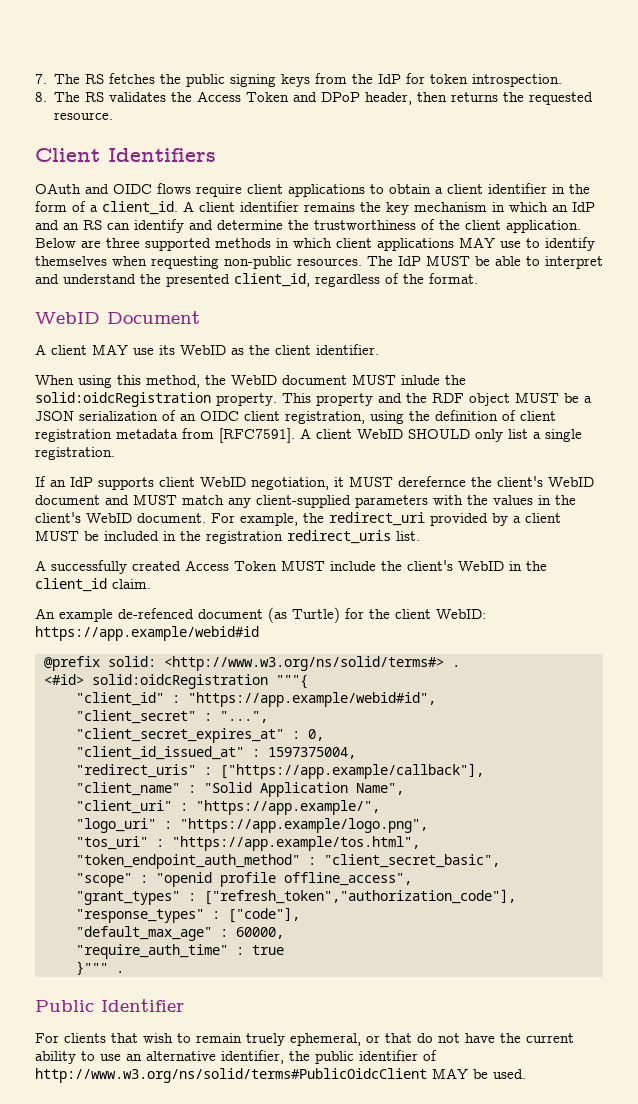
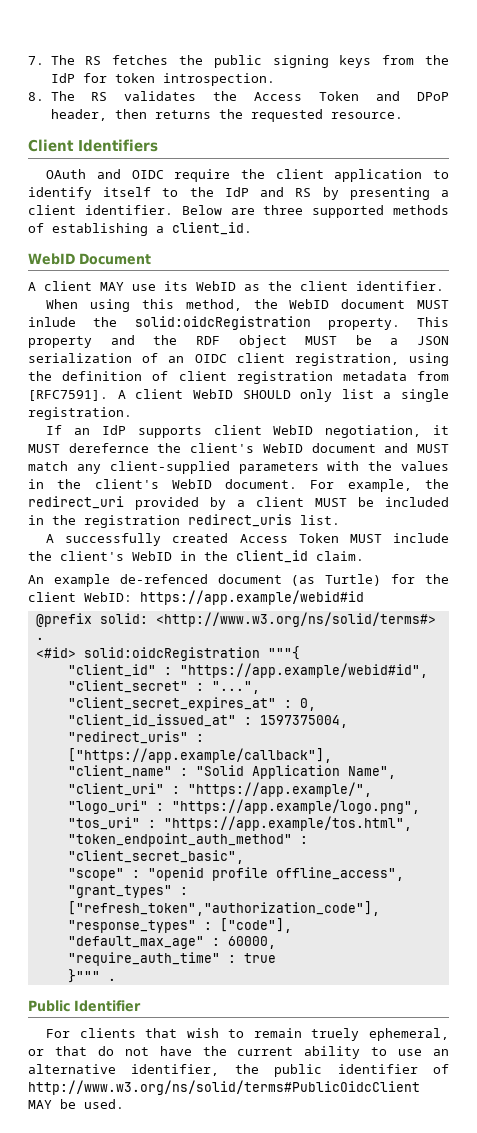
- OAuth and OIDC flows require client applications to obtain a client identifier in the form of a client_id. A client identifier remains the key mechanism in which an IdP and an RS can identify and determine the trustworthiness of the client application.
+ OAuth and OIDC require the client application to identify itself to the IdP and RS by presenting a client identifier.
- Below are three supported methods in which client applications MAY use to identify themselves when requesting non-public resources. The IdP MUST be able to interpret and understand the presented client_id, regardless of the format.
+ Below are three supported methods of establishing a client_id.

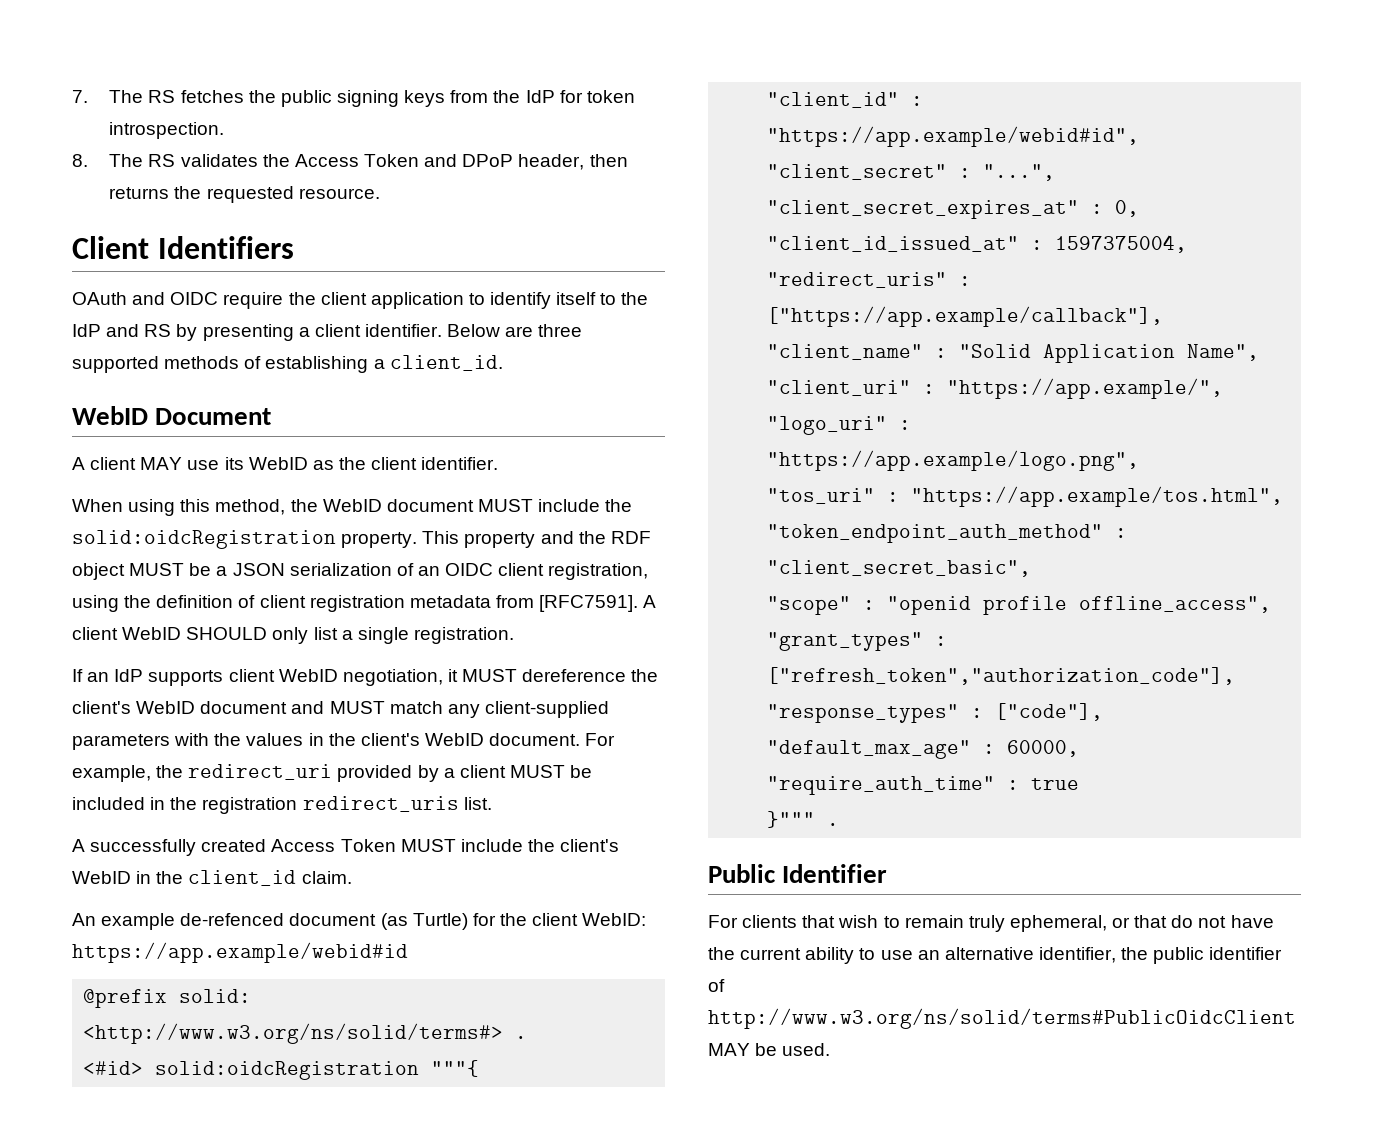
- When using this method, the WebID document MUST inlude the solid:oidcRegistration property.
+ When using this method, the WebID document MUST include the solid:oidcRegistration property.
- If an IdP supports client WebID negotiation, it MUST derefernce the client's WebID document and MUST match any client-supplied parameters with the values in the client's WebID document.
+ If an IdP supports client WebID negotiation, it MUST dereference the client's WebID document and MUST match any client-supplied parameters with the values in the client's WebID document.
- For clients that wish to remain truely ephemeral, or that do not have the current ability to use an alternative identifier, the public identifier of http://www.w3.org/ns/solid/terms#PublicOidcClient MAY be used.
+ For clients that wish to remain truly ephemeral, or that do not have the current ability to use an alternative identifier, the public identifier of http://www.w3.org/ns/solid/terms#PublicOidcClient MAY be used.

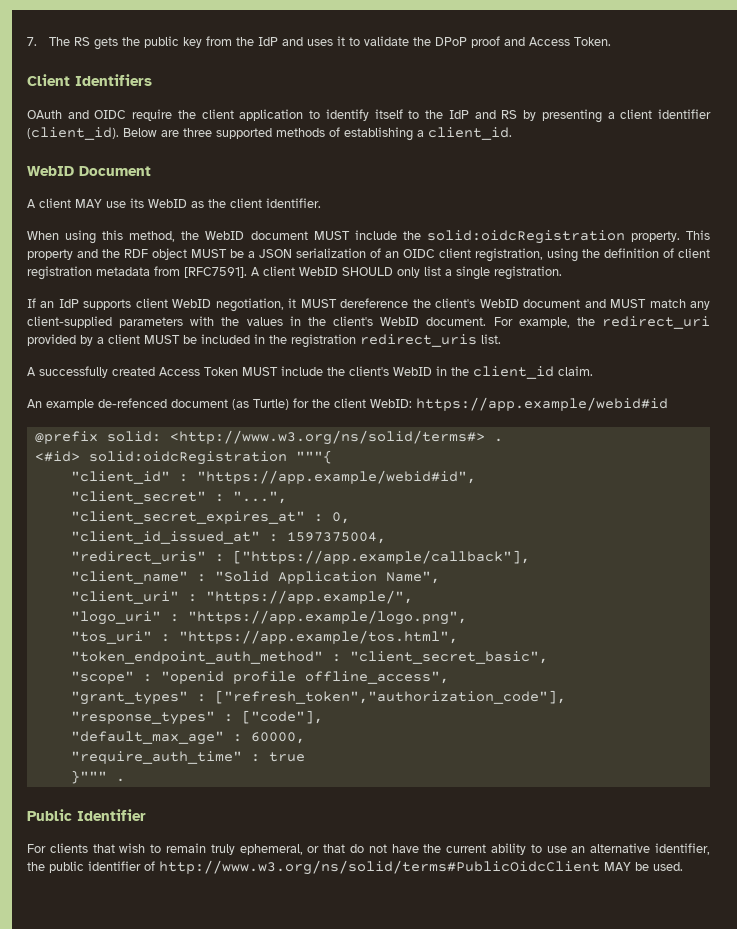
- 7. The RS fetches the public signing keys from the IdP for token introspection.
- 8. The RS validates the Access Token and DPoP header, then returns the requested resource.
+ 7. The RS gets the public key from the IdP and uses it to validate the DPoP proof and Access Token.
- OAuth and OIDC require the client application to identify itself to the IdP and RS by presenting a client identifier.
+ OAuth and OIDC require the client application to identify itself to the IdP and RS by presenting a client identifier (client_id).

